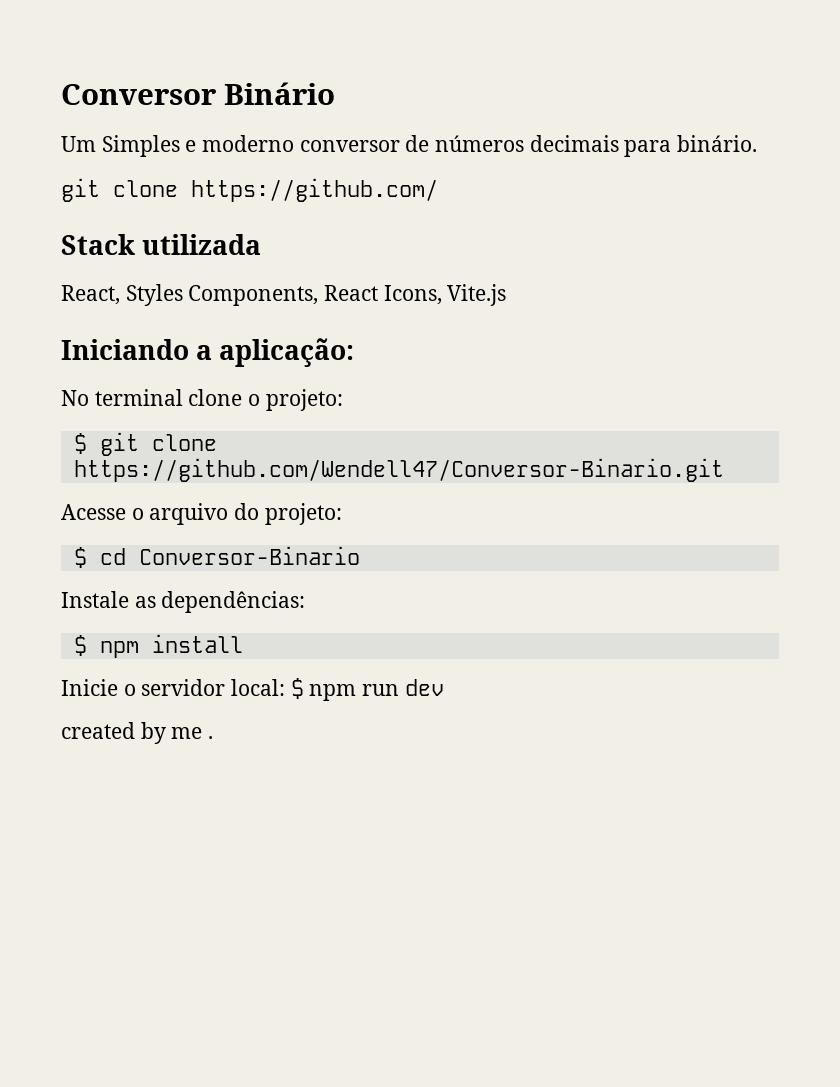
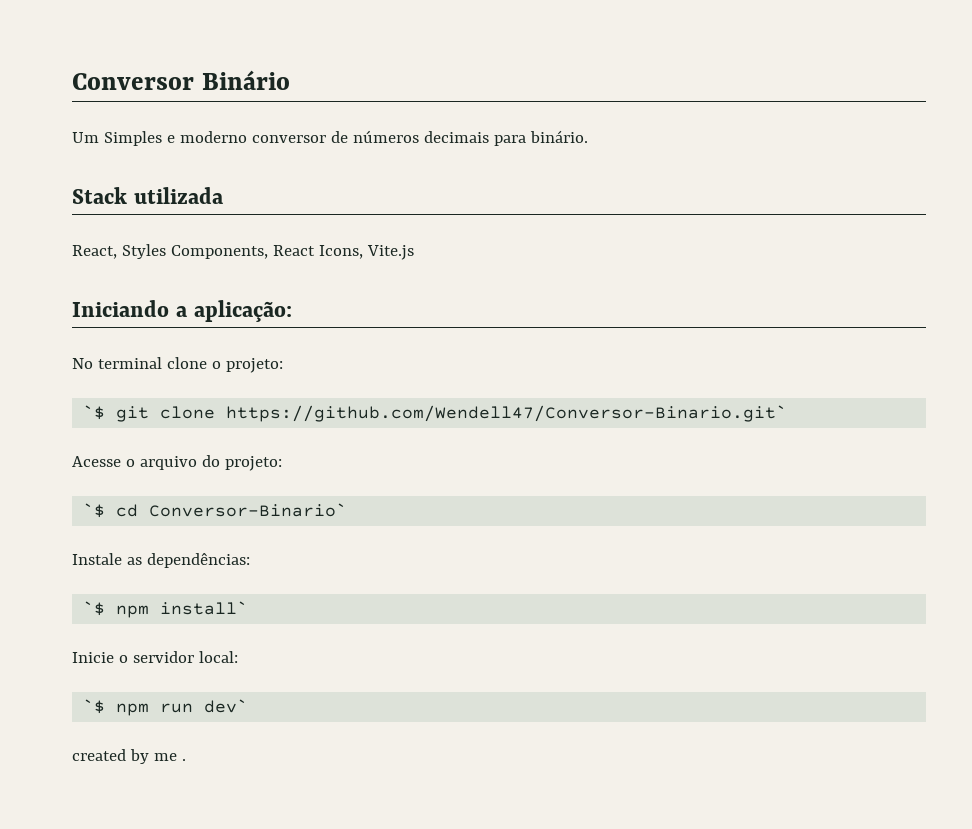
- git clone https://github.com/
- $ git clone https://github.com/Wendell47/Conversor-Binario.git
+ `$ git clone https://github.com/Wendell47/Conversor-Binario.git`
- $ cd Conversor-Binario
+ `$ cd Conversor-Binario`
- $ npm install
+ `$ npm install`
- Inicie o servidor local: $ npm run dev
+ Inicie o servidor local:
+ `$ npm run dev`

